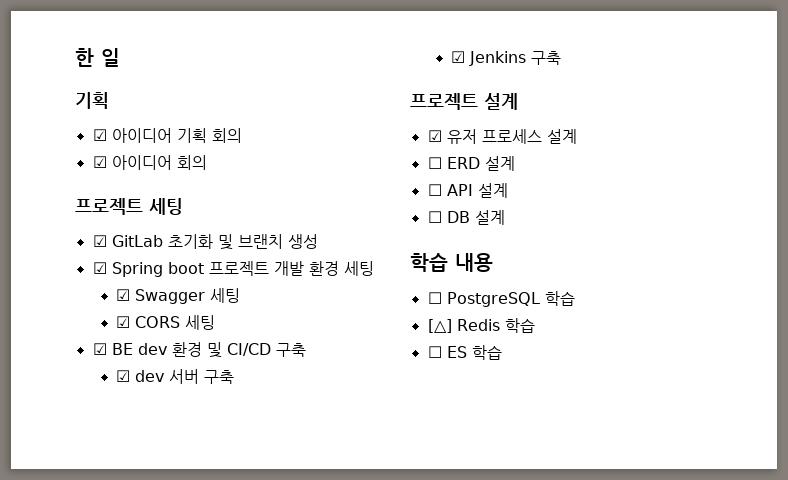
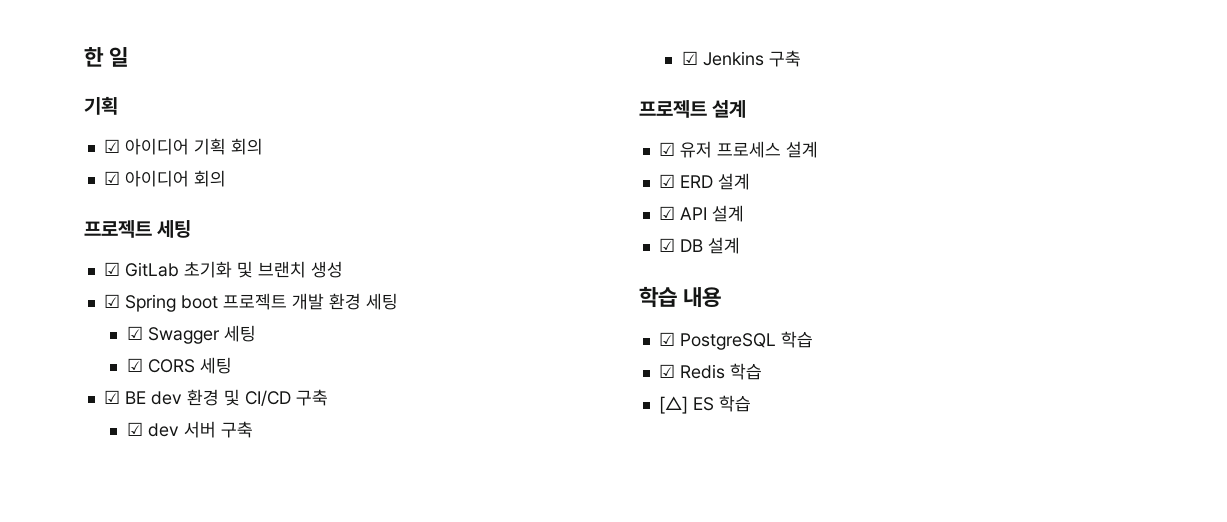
- ☐ ERD 설계
+ ☑ ERD 설계
- ☐ API 설계
+ ☑ API 설계
- ☐ DB 설계
+ ☑ DB 설계
- ☐ PostgreSQL 학습
+ ☑ PostgreSQL 학습
- [△] Redis 학습
+ ☑ Redis 학습
- ☐ ES 학습
+ [△] ES 학습

